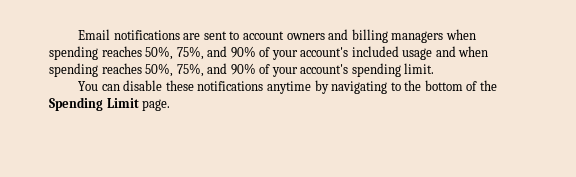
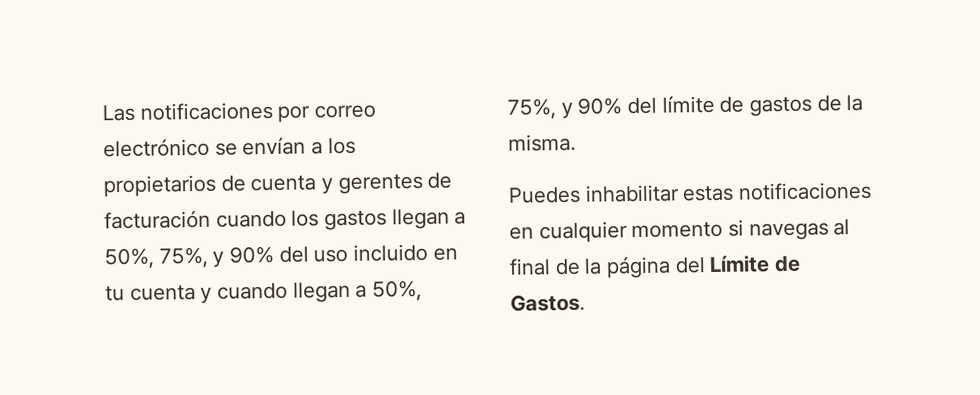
- Email notifications are sent to account owners and billing managers when spending reaches 50%, 75%, and 90% of your account's included usage and when spending reaches 50%, 75%, and 90% of your account's spending limit.
- You can disable these notifications anytime by navigating to the bottom of the Spending Limit page.
+ Las notificaciones por correo electrónico se envían a los propietarios de cuenta y gerentes de facturación cuando los gastos llegan a 50%, 75%, y 90% del uso incluido en tu cuenta y cuando llegan a 50%, 75%, y 90% del límite de gastos de la misma.
+ Puedes inhabilitar estas notificaciones en cualquier momento si navegas al final de la página del Límite de Gastos.

